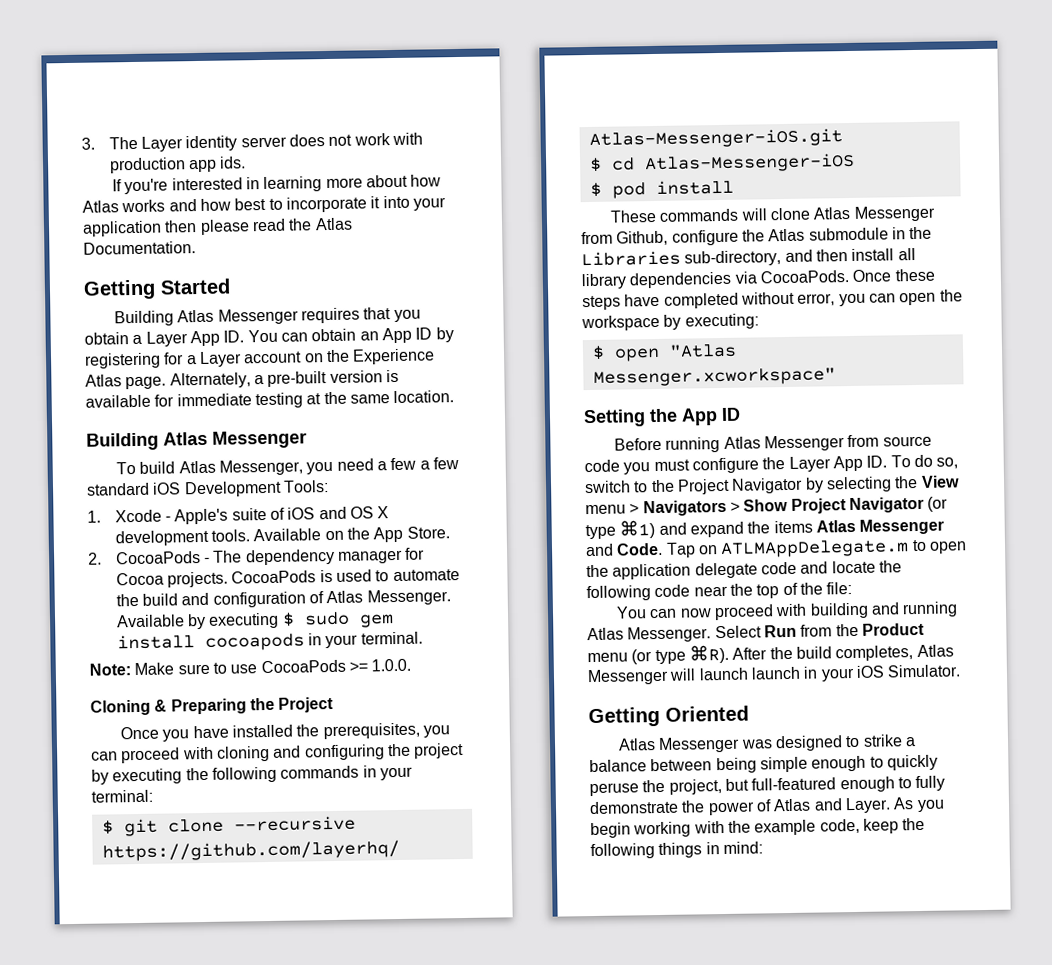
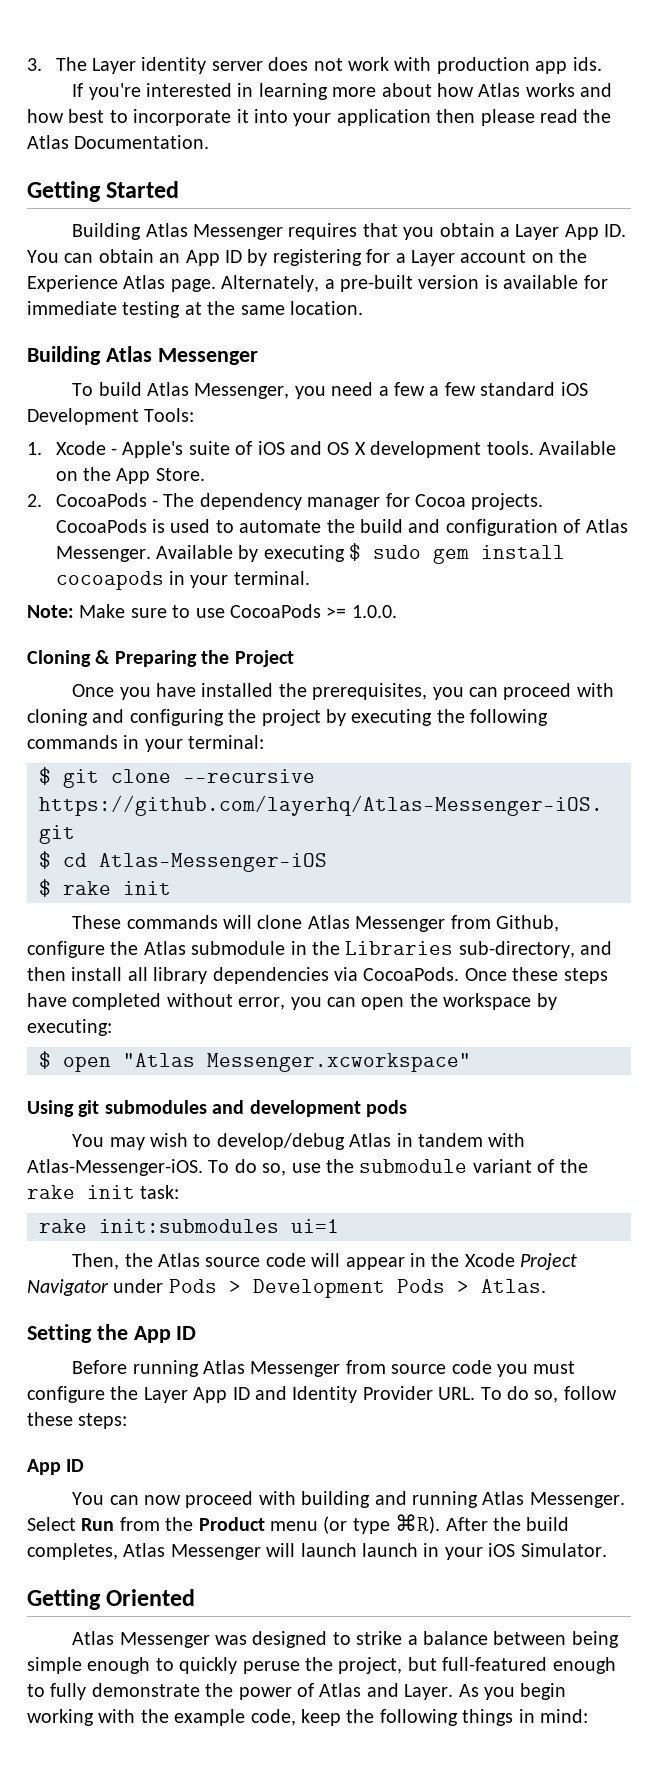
- $ pod install
+ $ rake init
+ Using git submodules and development pods
+ You may wish to develop/debug Atlas in tandem with Atlas-Messenger-iOS. To do so, use the submodule variant of the rake init task:
+ rake init:submodules ui=1
+ Then, the Atlas source code will appear in the Xcode Project Navigator under Pods > Development Pods > Atlas.
- Before running Atlas Messenger from source code you must configure the Layer App ID. To do so, switch to the Project Navigator by selecting the View menu > Navigators > Show Project Navigator (or type ⌘1) and expand the items Atlas Messenger and Code. Tap on ATLMAppDelegate.m to open the application delegate code and locate the following code near the top of the file:
+ Before running Atlas Messenger from source code you must configure the Layer App ID and Identity Provider URL. To do so, follow these steps:
+ App ID

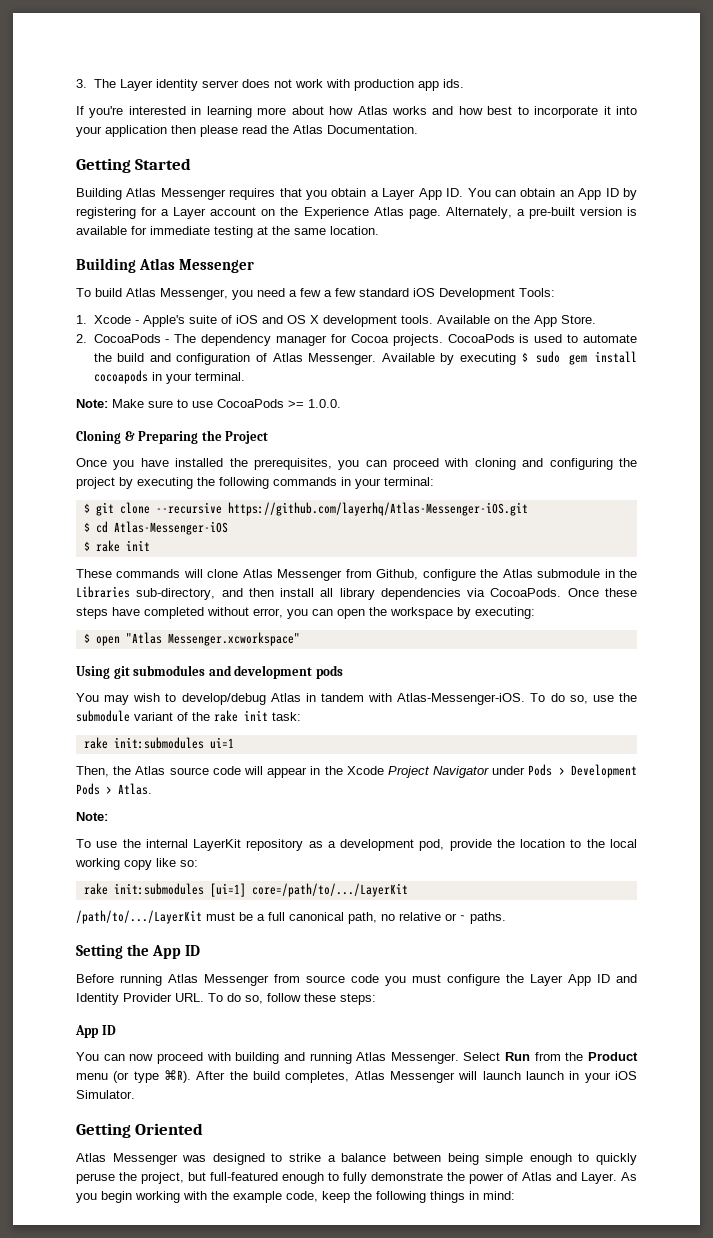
  Then, the Atlas source code will appear in the Xcode Project Navigator under Pods > Development Pods > Atlas.
+ Note:
+ To use the internal LayerKit repository as a development pod, provide the location to the local working copy like so:
+ rake init:submodules [ui=1] core=/path/to/.../LayerKit
+ /path/to/.../LayerKit must be a full canonical path, no relative or ~ paths.

